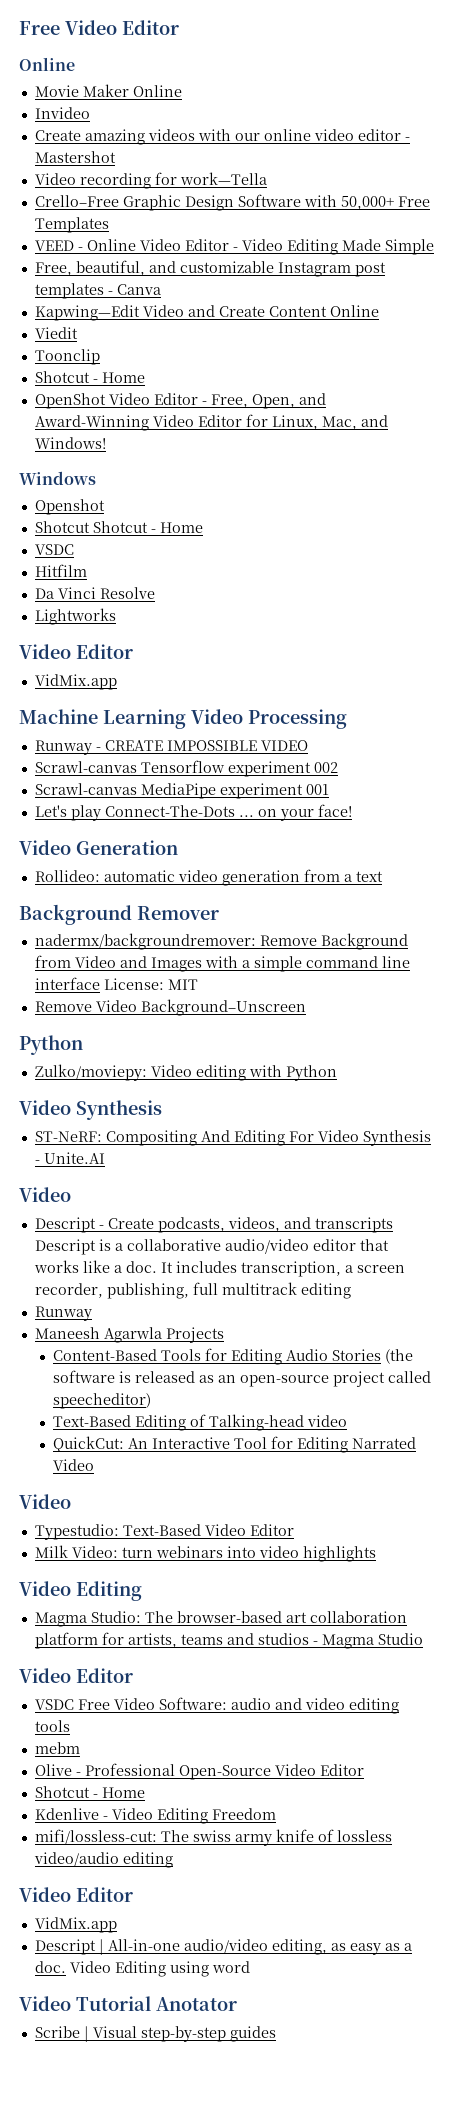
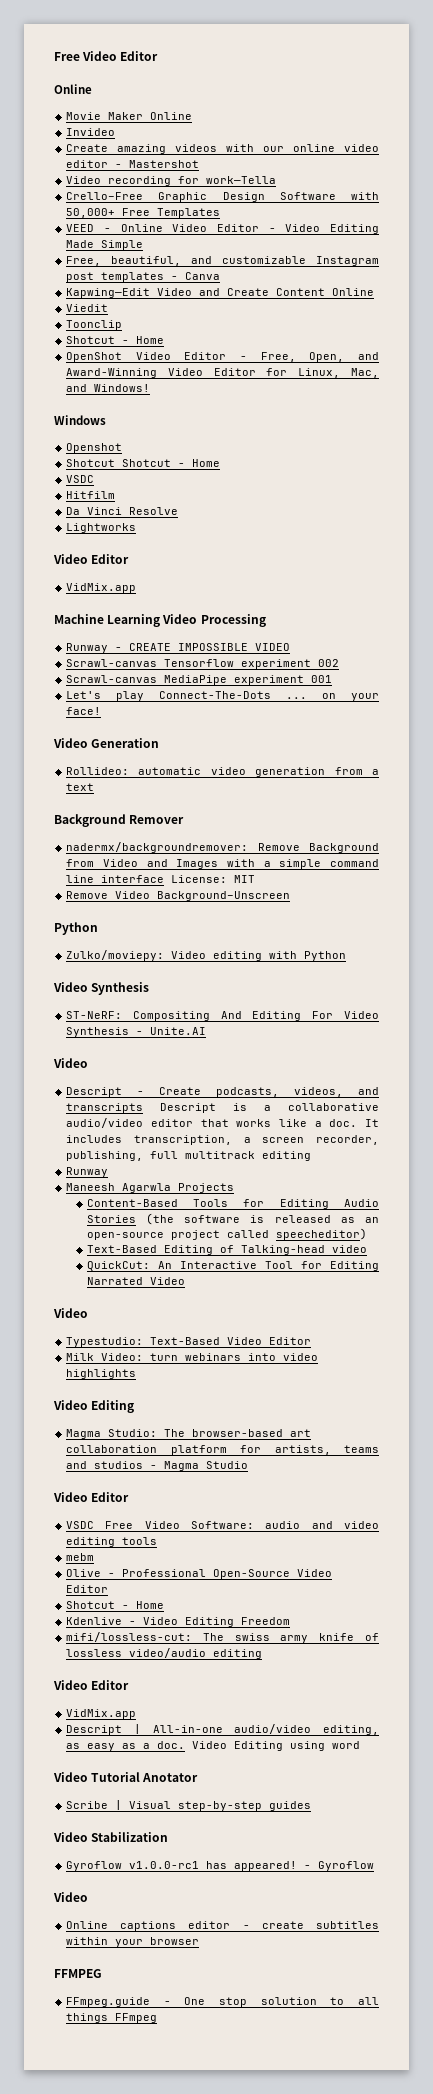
+ Video Stabilization
+ Gyroflow v1.0.0-rc1 has appeared! - Gyroflow
+ Video
+ Online captions editor - create subtitles within your browser
+ FFMPEG
+ FFmpeg.guide - One stop solution to all things FFmpeg

